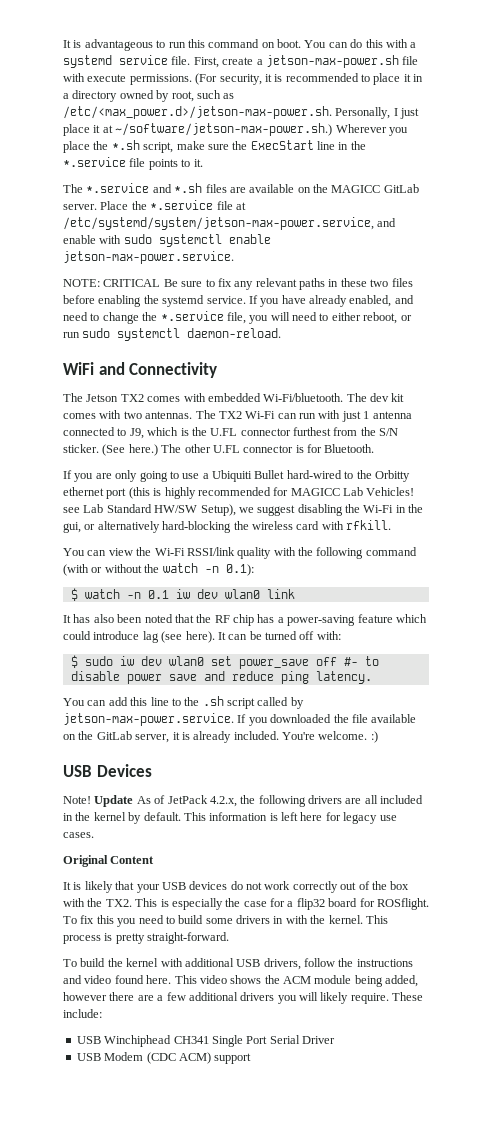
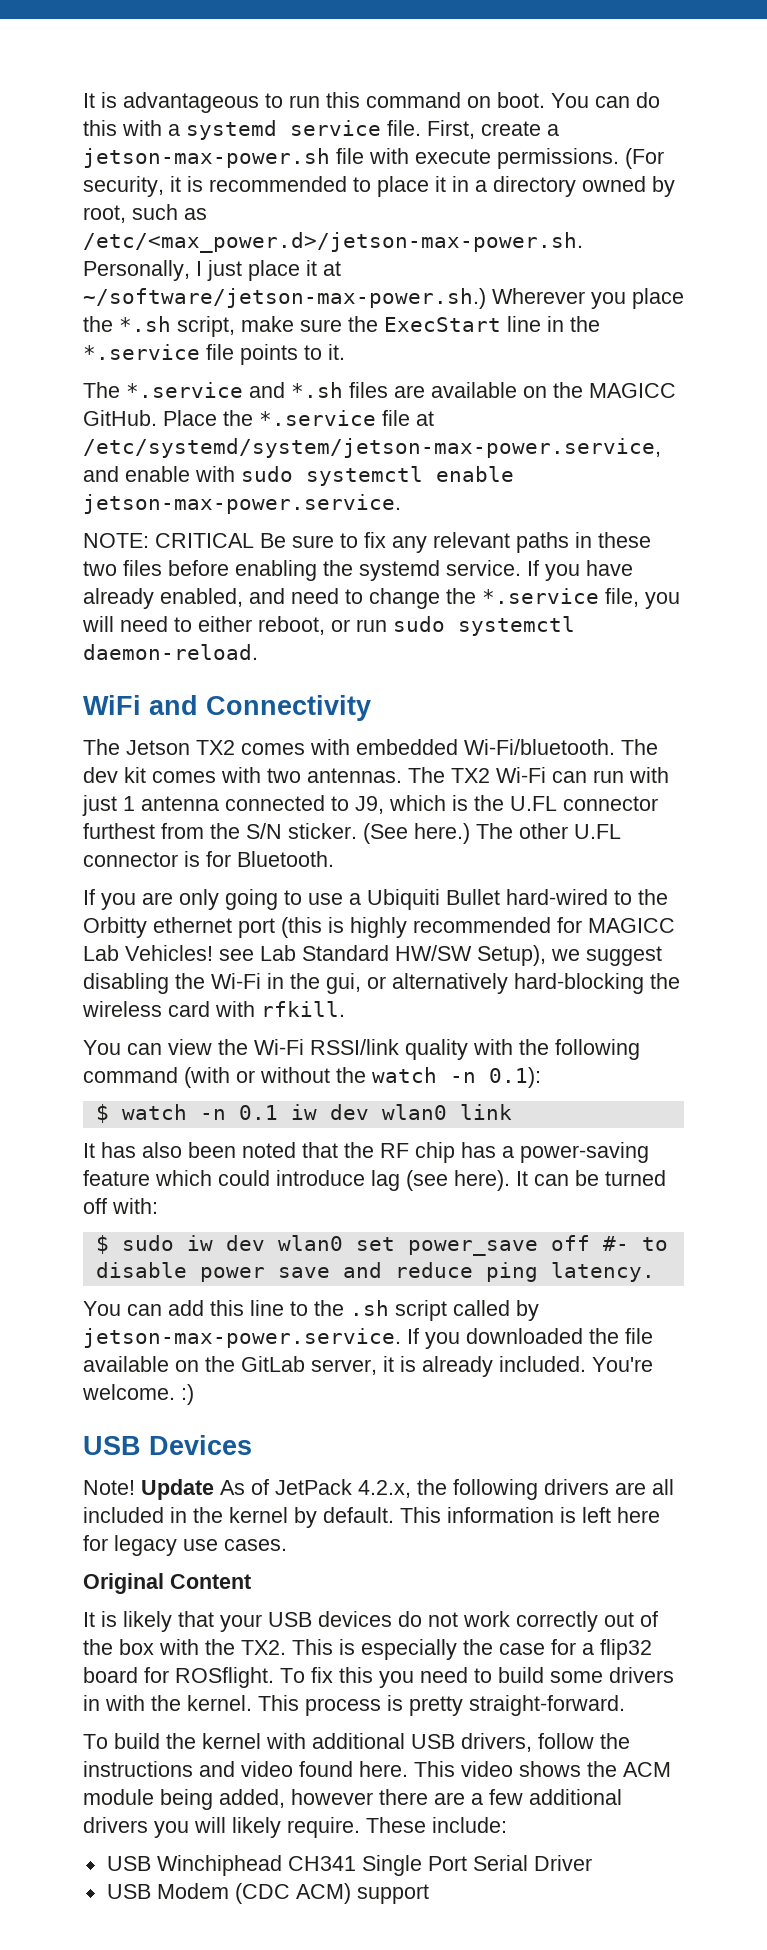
- The *.service and *.sh files are available on the MAGICC GitLab server.
+ The *.service and *.sh files are available on the MAGICC GitHub.

